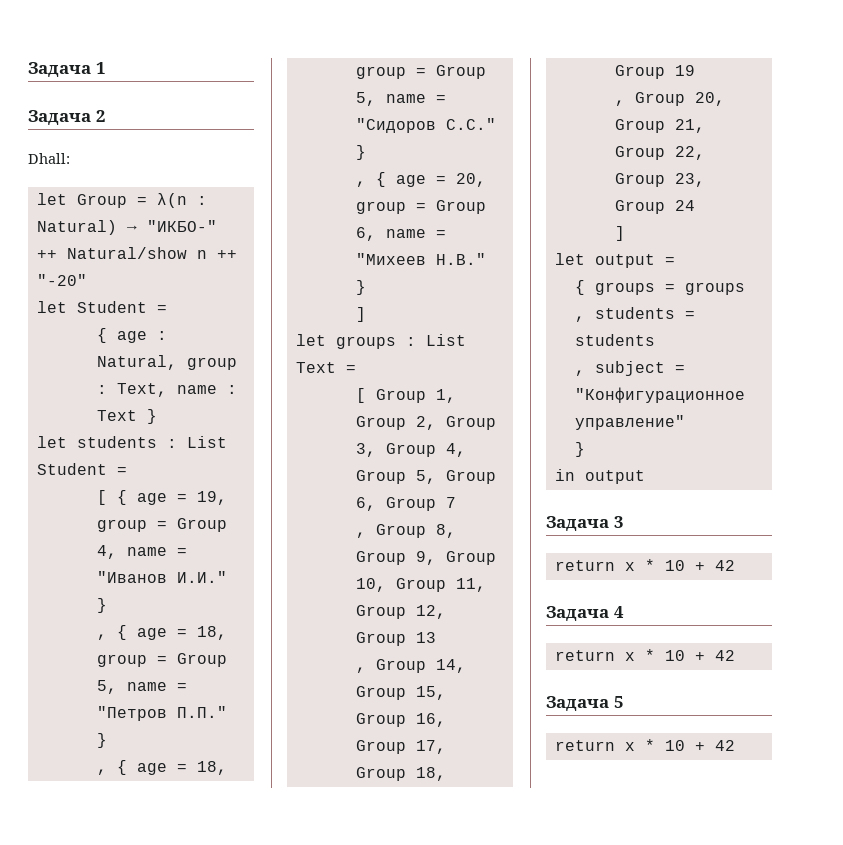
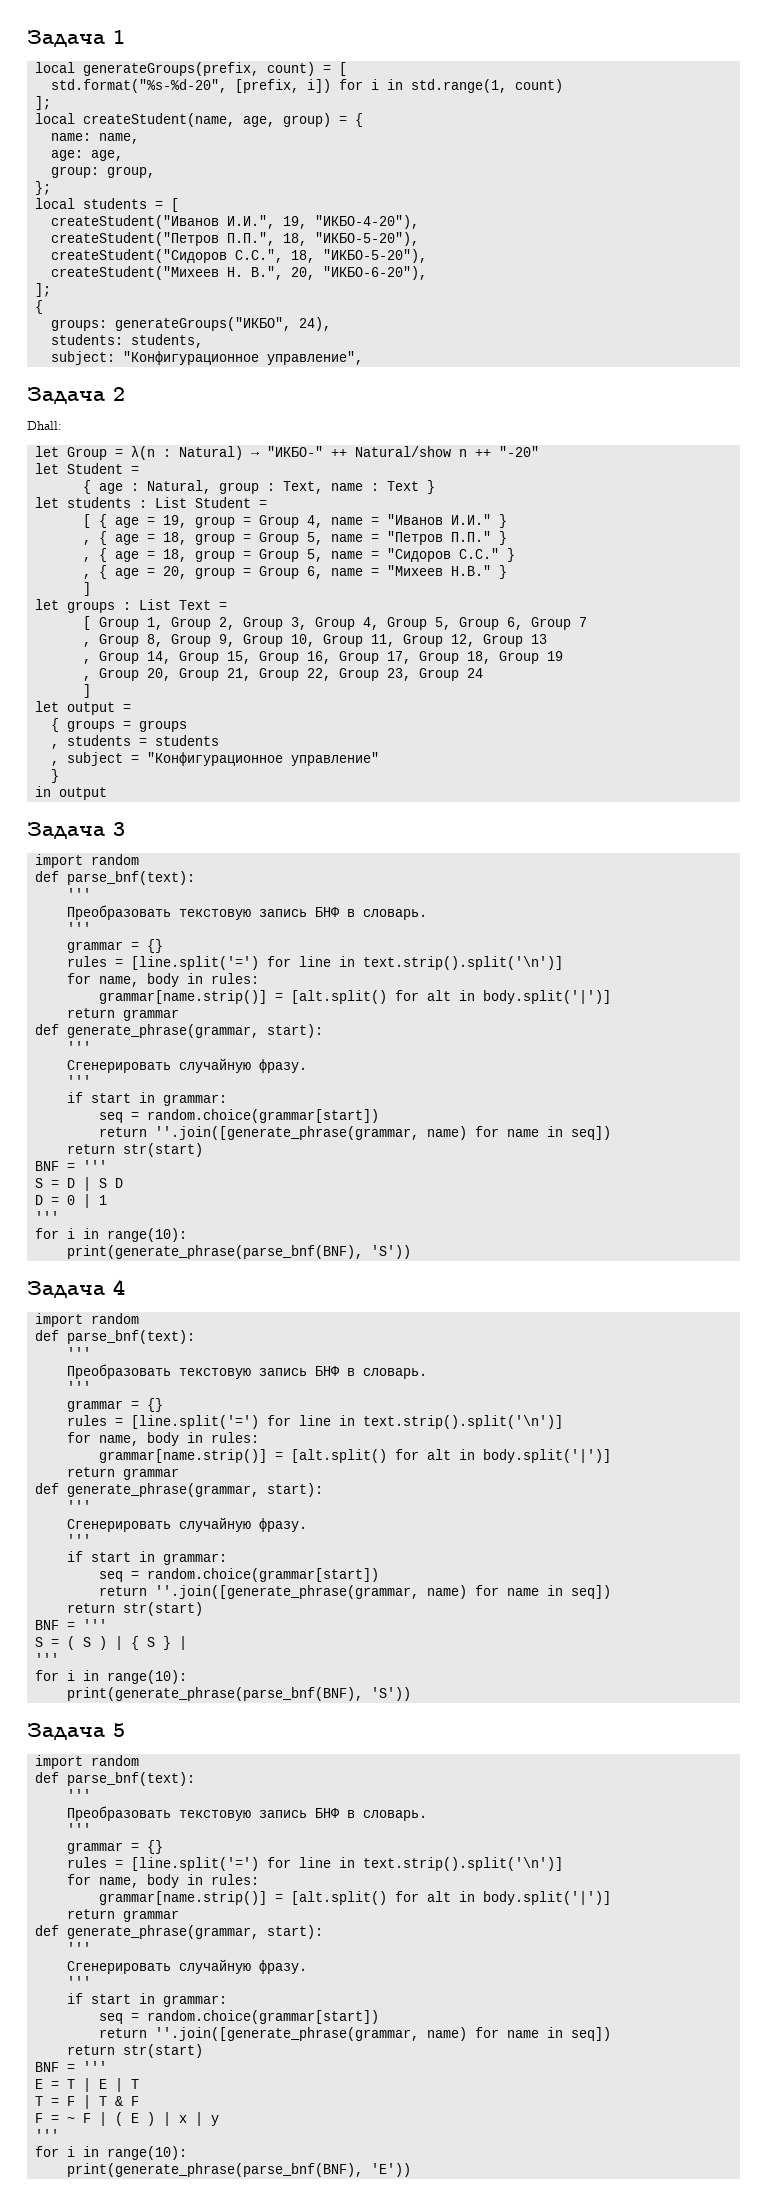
+ local generateGroups(prefix, count) = [
+ std.format("%s-%d-20", [prefix, i]) for i in std.range(1, count)
+ ];
+ local createStudent(name, age, group) = {
+ name: name,
+ age: age,
+ group: group,
+ };
+ local students = [
+ createStudent("Иванов И.И.", 19, "ИКБО-4-20"),
+ createStudent("Петров П.П.", 18, "ИКБО-5-20"),
+ createStudent("Сидоров С.С.", 18, "ИКБО-5-20"),
+ createStudent("Михеев Н. В.", 20, "ИКБО-6-20"),
+ ];
+ {
+ groups: generateGroups("ИКБО", 24),
+ students: students,
+ subject: "Конфигурационное управление",
  Задача 3
- return x * 10 + 42
+ import random
+ def parse_bnf(text):
+ '''
+ Преобразовать текстовую запись БНФ в словарь.
+ '''
+ grammar = {}
+ rules = [line.split('=') for line in text.strip().split('\n')]
+ for name, body in rules:
+ grammar[name.strip()] = [alt.split() for alt in body.split('|')]
+ return grammar
+ def generate_phrase(grammar, start):
+ '''
+ Сгенерировать случайную фразу.
+ '''
+ if start in grammar:
+ seq = random.choice(grammar[start])
+ return ''.join([generate_phrase(grammar, name) for name in seq])
+ return str(start)
+ BNF = '''
+ S = D | S D
+ D = 0 | 1
+ '''
+ for i in range(10):
+ print(generate_phrase(parse_bnf(BNF), 'S'))
  Задача 4
- return x * 10 + 42
+ import random
+ def parse_bnf(text):
+ '''
+ Преобразовать текстовую запись БНФ в словарь.
+ '''
+ grammar = {}
+ rules = [line.split('=') for line in text.strip().split('\n')]
+ for name, body in rules:
+ grammar[name.strip()] = [alt.split() for alt in body.split('|')]
+ return grammar
+ def generate_phrase(grammar, start):
+ '''
+ Сгенерировать случайную фразу.
+ '''
+ if start in grammar:
+ seq = random.choice(grammar[start])
+ return ''.join([generate_phrase(grammar, name) for name in seq])
+ return str(start)
+ BNF = '''
+ S = ( S ) | { S } |
+ '''
+ for i in range(10):
+ print(generate_phrase(parse_bnf(BNF), 'S'))
  Задача 5
- return x * 10 + 42
+ import random
+ def parse_bnf(text):
+ '''
+ Преобразовать текстовую запись БНФ в словарь.
+ '''
+ grammar = {}
+ rules = [line.split('=') for line in text.strip().split('\n')]
+ for name, body in rules:
+ grammar[name.strip()] = [alt.split() for alt in body.split('|')]
+ return grammar
+ def generate_phrase(grammar, start):
+ '''
+ Сгенерировать случайную фразу.
+ '''
+ if start in grammar:
+ seq = random.choice(grammar[start])
+ return ''.join([generate_phrase(grammar, name) for name in seq])
+ return str(start)
+ BNF = '''
+ E = T | E | T
+ T = F | T & F
+ F = ~ F | ( E ) | x | y
+ '''
+ for i in range(10):
+ print(generate_phrase(parse_bnf(BNF), 'E'))

